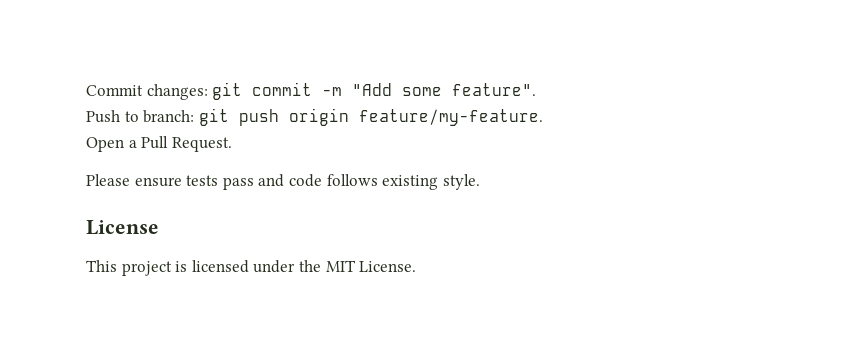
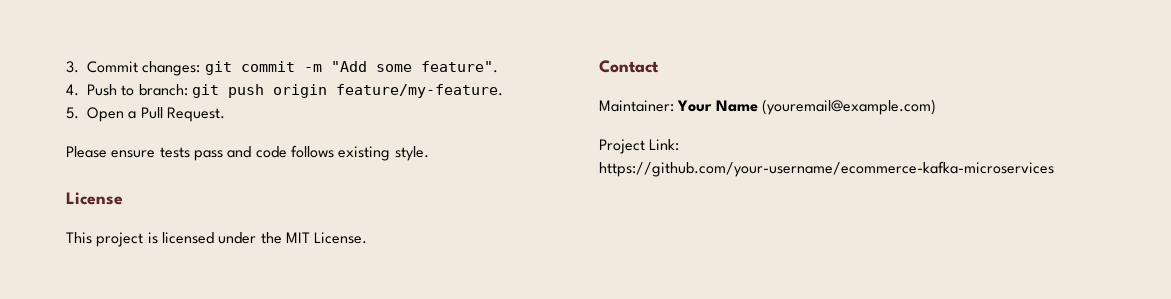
- Commit changes: git commit -m "Add some feature".
+ 3. Commit changes: git commit -m "Add some feature".
- Push to branch: git push origin feature/my-feature.
+ 4. Push to branch: git push origin feature/my-feature.
- Open a Pull Request.
+ 5. Open a Pull Request.
+ Contact
+ Maintainer: Your Name (youremail@example.com)
+ Project Link: https://github.com/your-username/ecommerce-kafka-microservices

